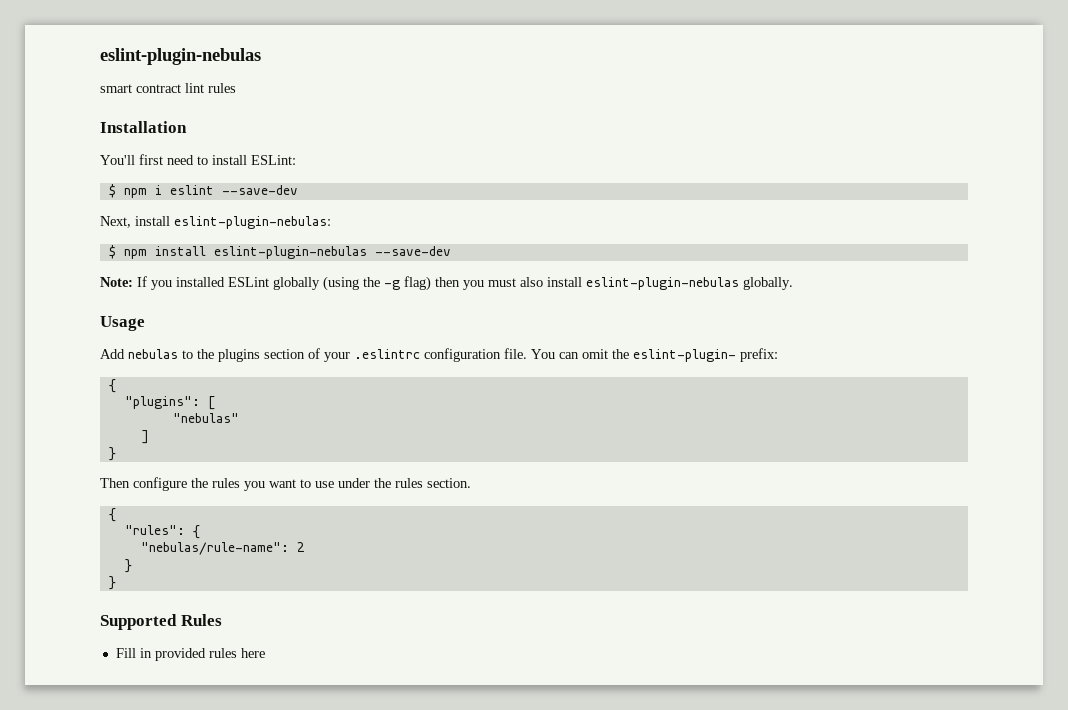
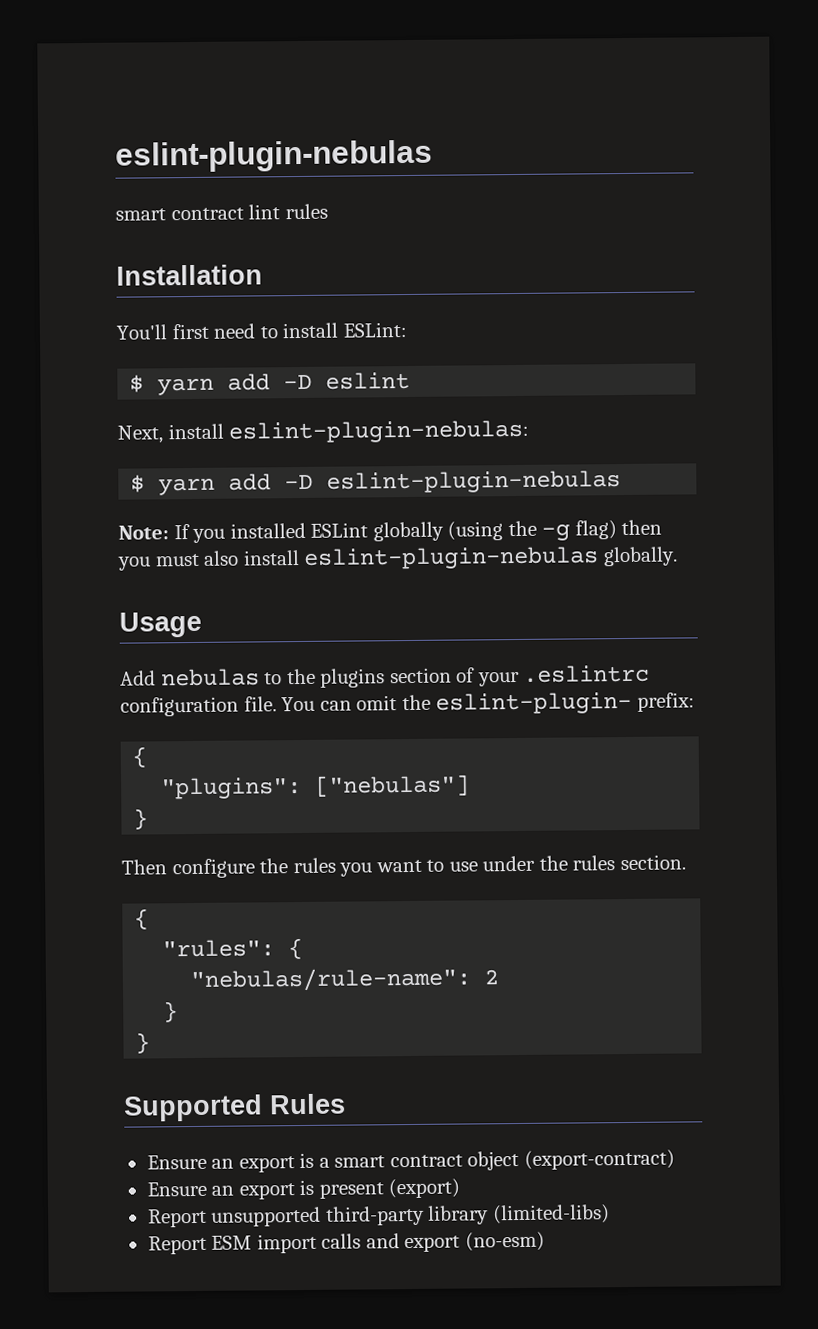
- $ npm i eslint --save-dev
+ $ yarn add -D eslint
- $ npm install eslint-plugin-nebulas --save-dev
+ $ yarn add -D eslint-plugin-nebulas
- "plugins": [
- "nebulas"
- ]
+ "plugins": ["nebulas"]
- Fill in provided rules here
+ Ensure an export is a smart contract object (export-contract)
+ Ensure an export is present (export)
+ Report unsupported third-party library (limited-libs)
+ Report ESM import calls and export (no-esm)

